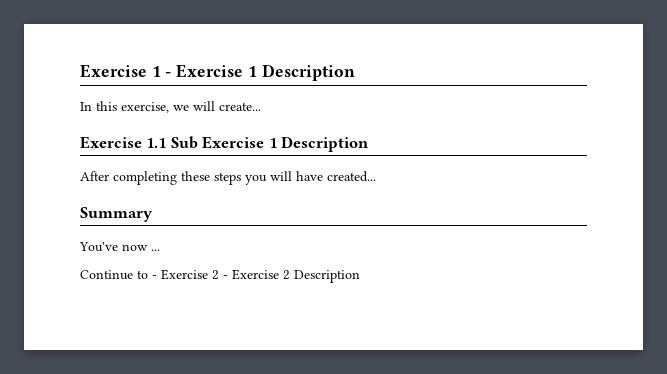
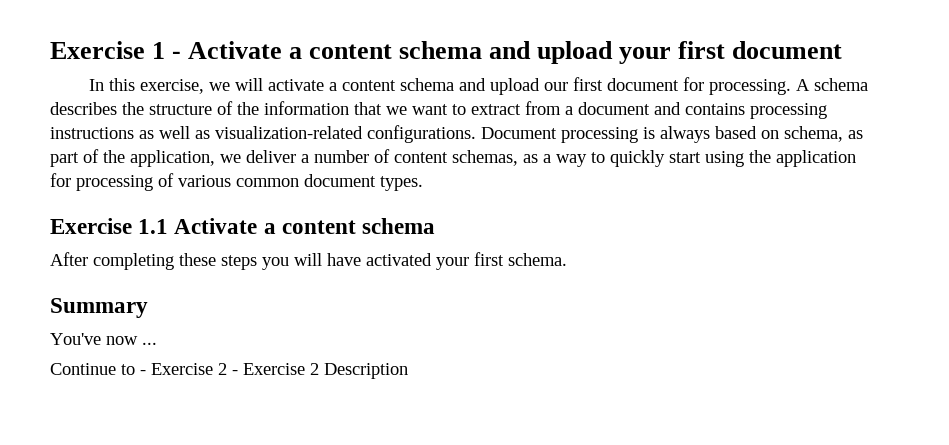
- Exercise 1 - Exercise 1 Description
+ Exercise 1 - Activate a content schema and upload your first document
- In this exercise, we will create...
- Exercise 1.1 Sub Exercise 1 Description
+ In this exercise, we will activate a content schema and upload our first document for processing. A schema describes the structure of the information that we want to extract from a document and contains processing instructions as well as visualization-related configurations. Document processing is always based on schema, as part of the application, we deliver a number of content schemas, as a way to quickly start using the application for processing of various common document types.
+ Exercise 1.1 Activate a content schema
- After completing these steps you will have created...
+ After completing these steps you will have activated your first schema.

